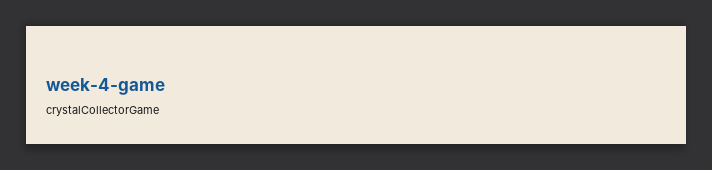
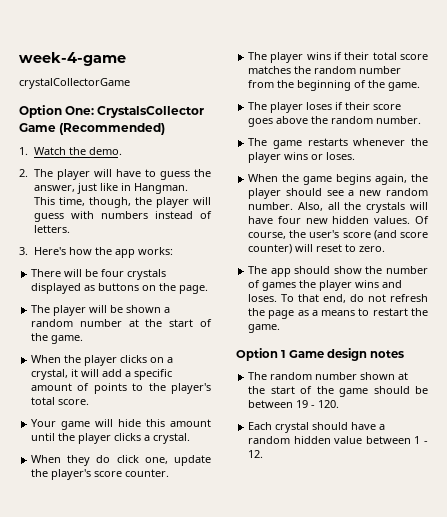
+ Option One: CrystalsCollector Game (Recommended)
+ 1. Watch the demo.
+ 2. The player will have to guess the answer, just like in Hangman. This time, though, the player will guess with numbers instead of letters.
+ 3. Here's how the app works:
+ There will be four crystals displayed as buttons on the page.
+ The player will be shown a random number at the start of the game.
+ When the player clicks on a crystal, it will add a specific amount of points to the player's total score.
+ Your game will hide this amount until the player clicks a crystal.
+ When they do click one, update the player's score counter.
+ The player wins if their total score matches the random number from the beginning of the game.
+ The player loses if their score goes above the random number.
+ The game restarts whenever the player wins or loses.
+ When the game begins again, the player should see a new random number. Also, all the crystals will have four new hidden values. Of course, the user's score (and score counter) will reset to zero.
+ The app should show the number of games the player wins and loses. To that end, do not refresh the page as a means to restart the game.
+ Option 1 Game design notes
+ The random number shown at the start of the game should be between 19 - 120.
+ Each crystal should have a random hidden value between 1 - 12.

